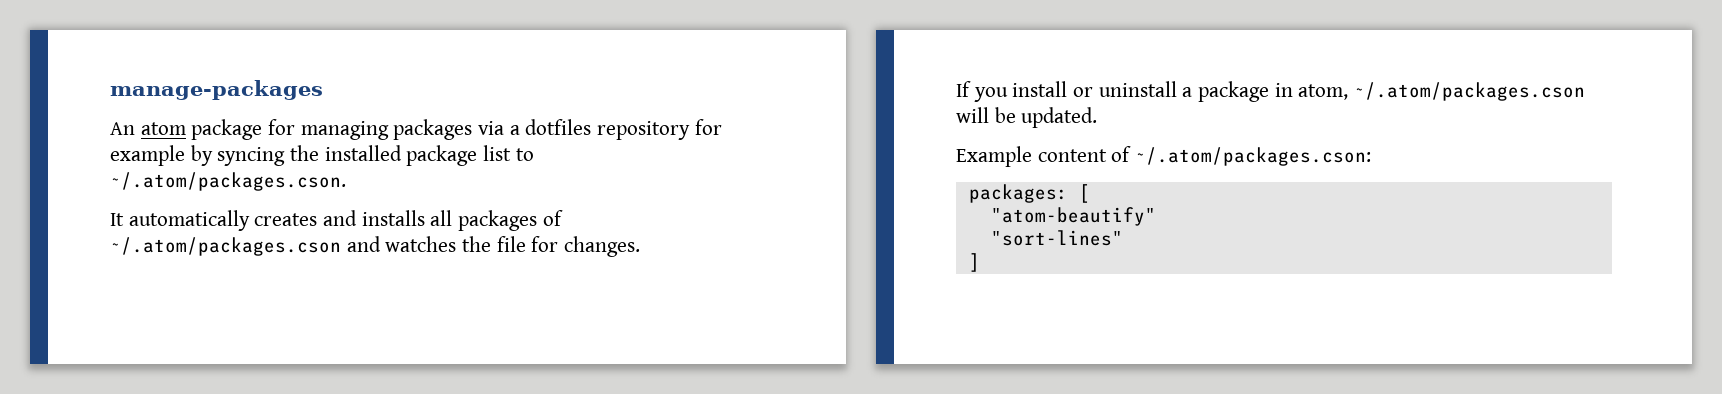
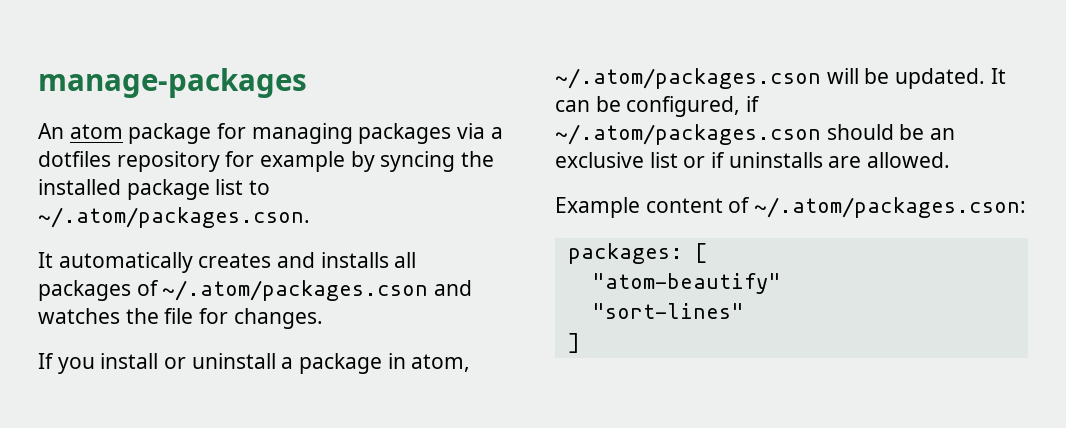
+ It can be configured, if ~/.atom/packages.cson should be an exclusive list or if uninstalls are allowed.

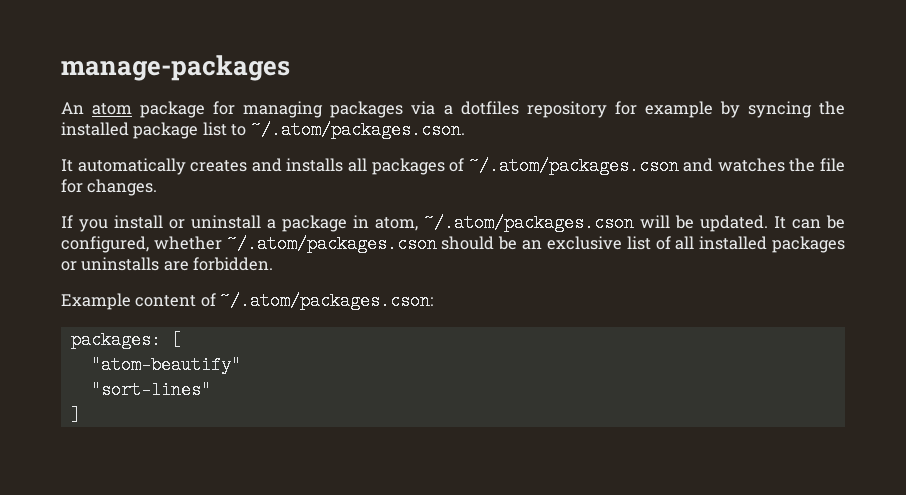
- It can be configured, if ~/.atom/packages.cson should be an exclusive list or if uninstalls are allowed.
+ It can be configured, whether ~/.atom/packages.cson should be an exclusive list of all installed packages or uninstalls are forbidden.

